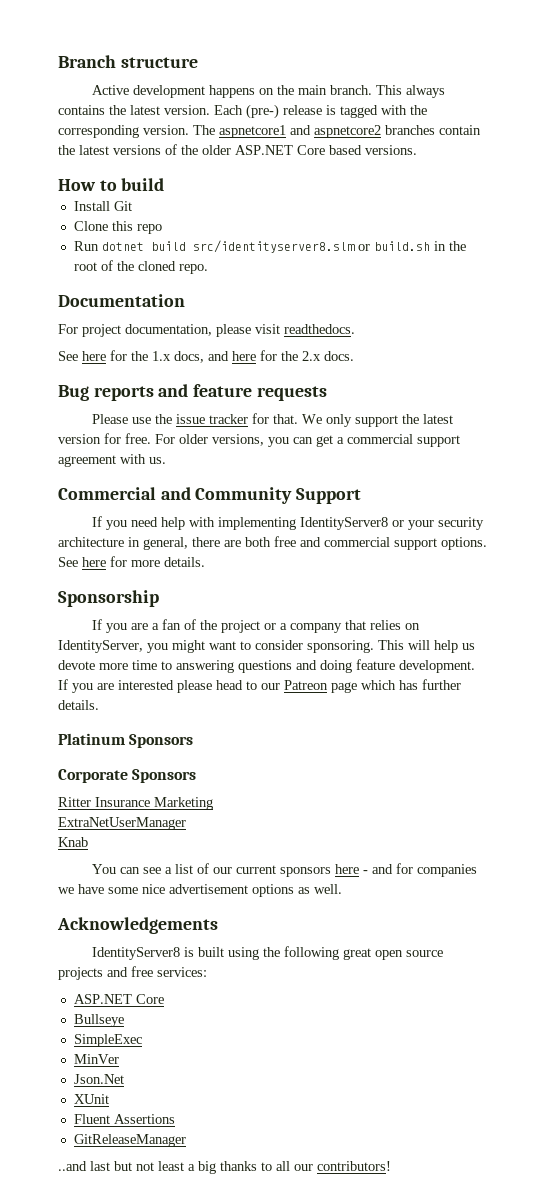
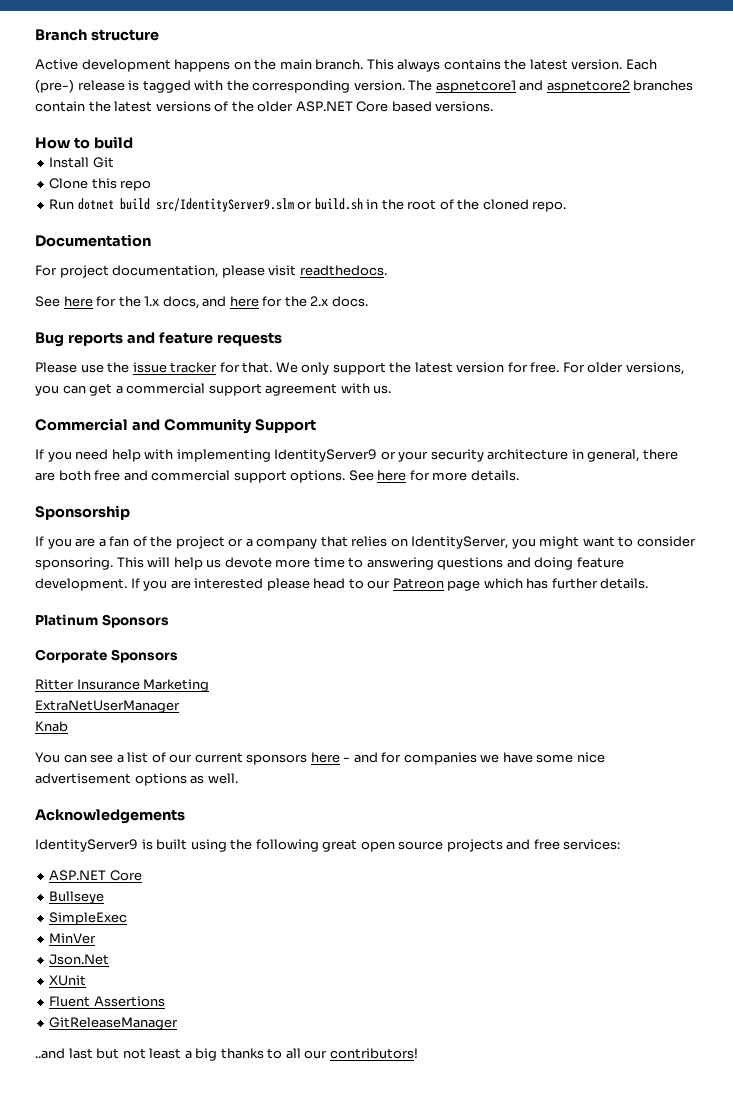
- Run dotnet build src/identityserver8.slm or build.sh in the root of the cloned repo.
+ Run dotnet build src/IdentityServer9.slm or build.sh in the root of the cloned repo.
- If you need help with implementing IdentityServer8 or your security architecture in general, there are both free and commercial support options.
+ If you need help with implementing IdentityServer9 or your security architecture in general, there are both free and commercial support options.
- IdentityServer8 is built using the following great open source projects and free services:
+ IdentityServer9 is built using the following great open source projects and free services:

